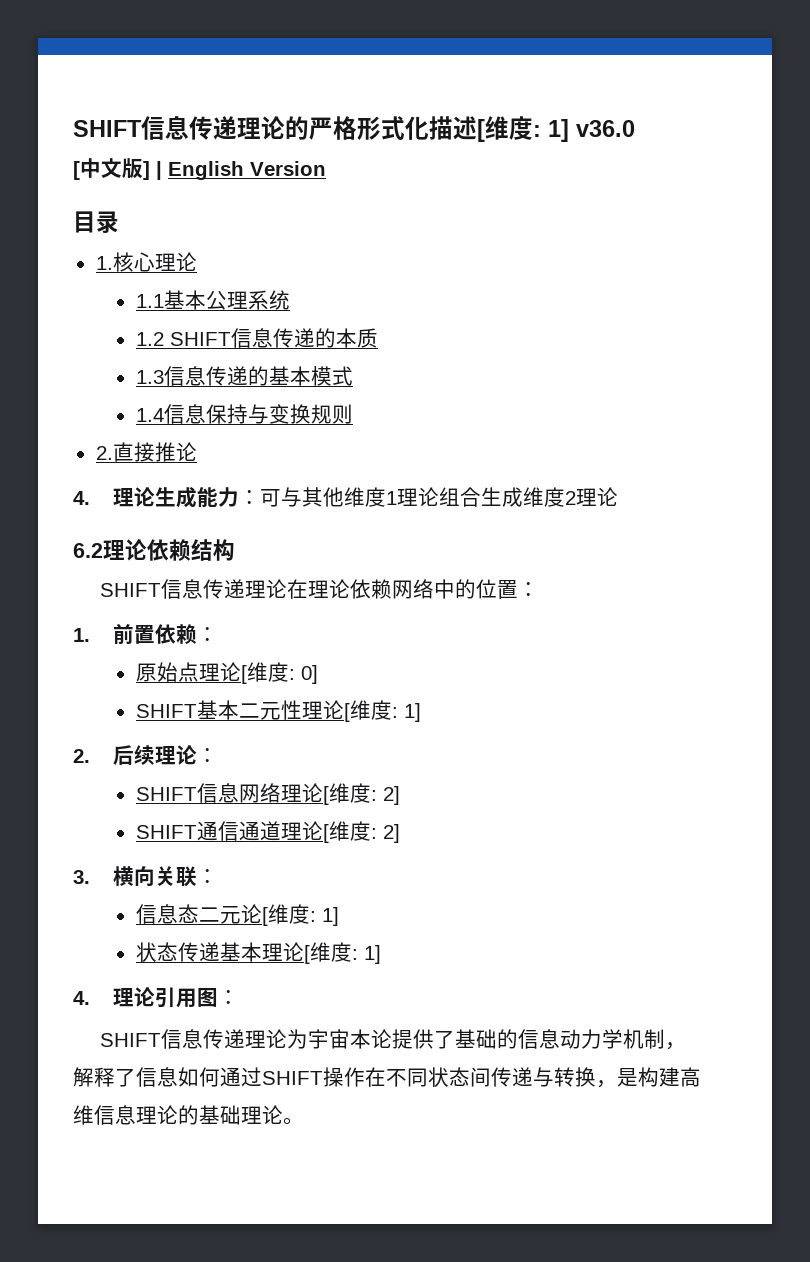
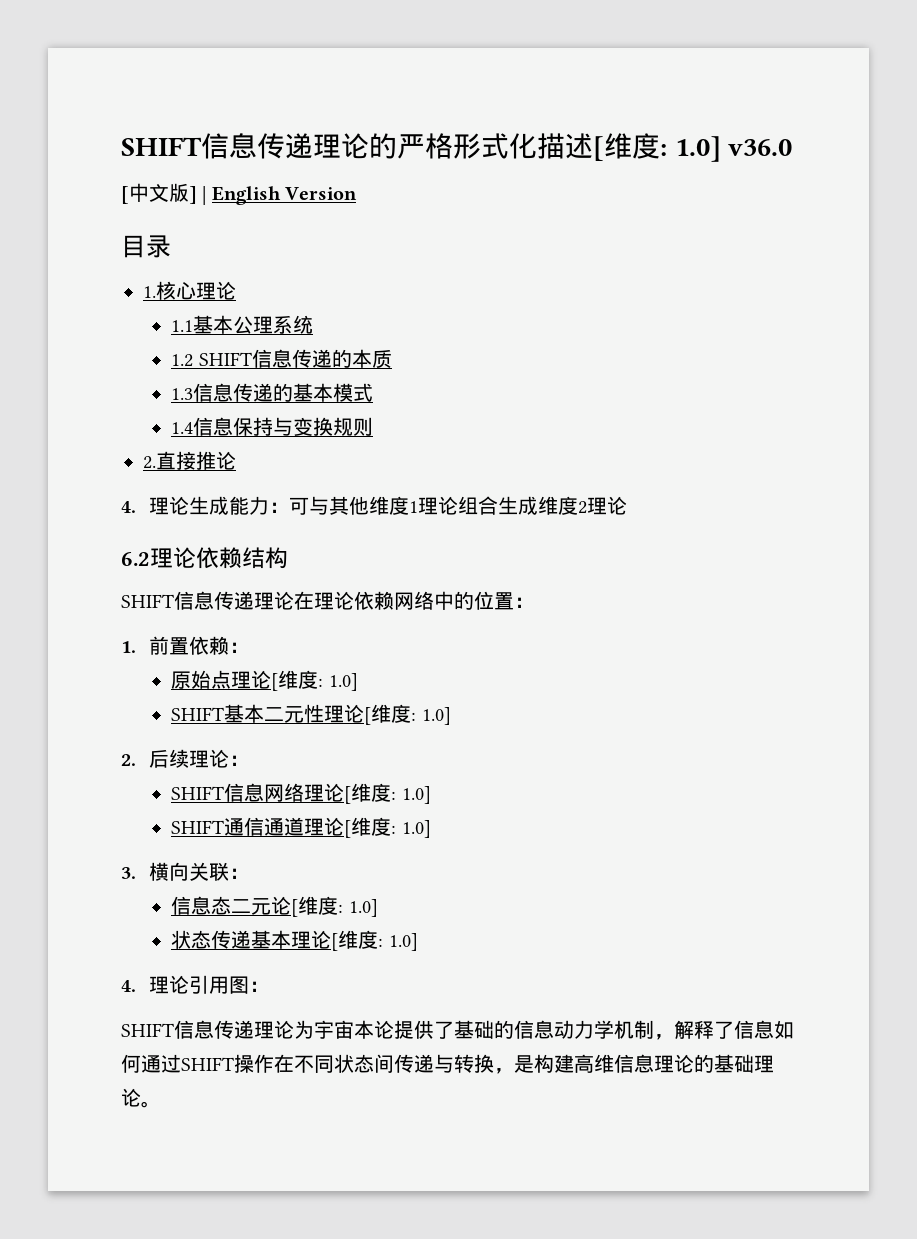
- SHIFT信息传递理论的严格形式化描述[维度: 1] v36.0
+ SHIFT信息传递理论的严格形式化描述[维度: 1.0] v36.0
- 原始点理论[维度: 0]
+ 原始点理论[维度: 1.0]
- SHIFT基本二元性理论[维度: 1]
+ SHIFT基本二元性理论[维度: 1.0]
- SHIFT信息网络理论[维度: 2]
+ SHIFT信息网络理论[维度: 1.0]
- SHIFT通信通道理论[维度: 2]
+ SHIFT通信通道理论[维度: 1.0]
- 信息态二元论[维度: 1]
+ 信息态二元论[维度: 1.0]
- 状态传递基本理论[维度: 1]
+ 状态传递基本理论[维度: 1.0]

